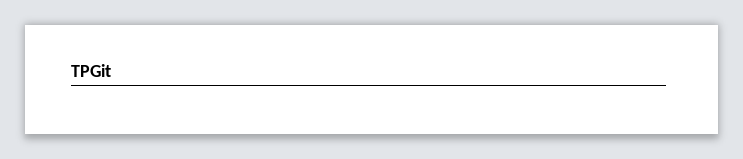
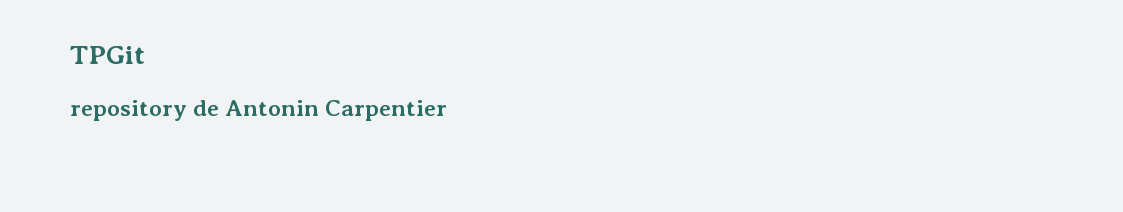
+ repository de Antonin Carpentier

